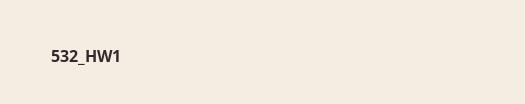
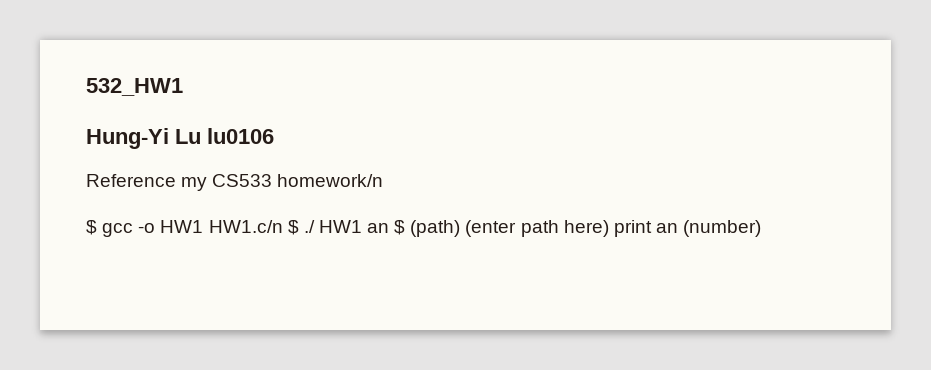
+ Hung-Yi Lu lu0106
+ Reference my CS533 homework/n
+ $ gcc -o HW1 HW1.c/n $ ./ HW1 an $ (path) (enter path here) print an (number)

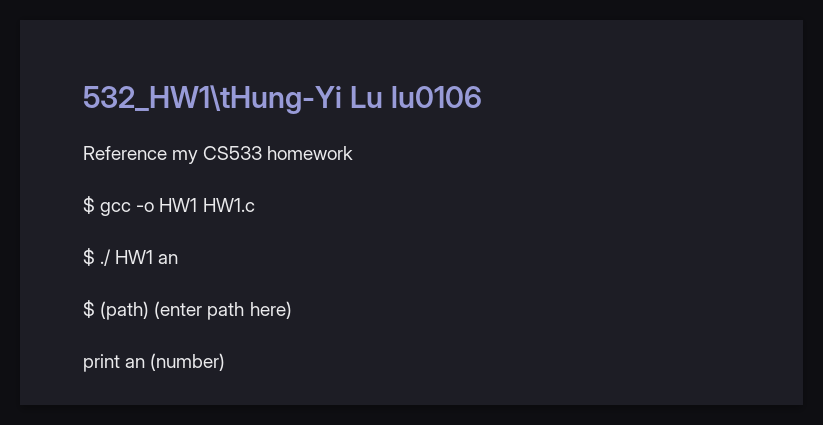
- 532_HW1
- Hung-Yi Lu lu0106
+ 532_HW1\tHung-Yi Lu lu0106
- Reference my CS533 homework/n
+ Reference my CS533 homework
- $ gcc -o HW1 HW1.c/n $ ./ HW1 an $ (path) (enter path here) print an (number)
+ $ gcc -o HW1 HW1.c
+ $ ./ HW1 an
+ $ (path) (enter path here)
+ print an (number)

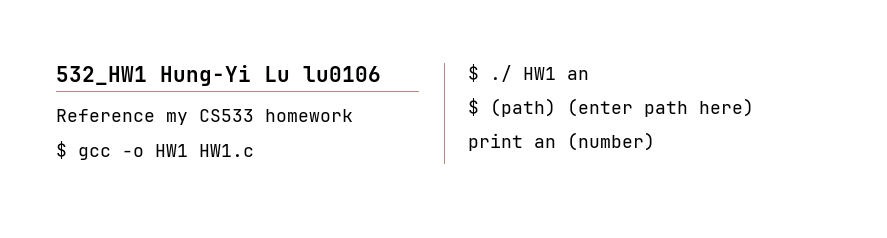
- 532_HW1\tHung-Yi Lu lu0106
+ 532_HW1 Hung-Yi Lu lu0106

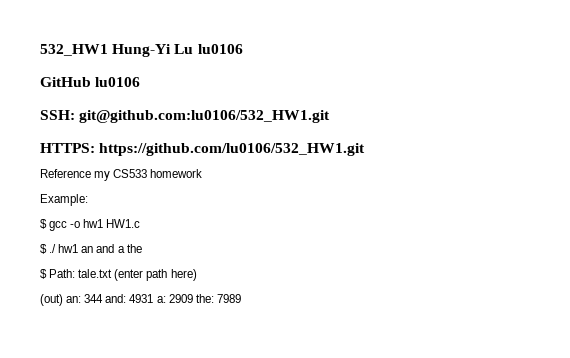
+ GitHub lu0106
+ SSH: git@github.com:lu0106/532_HW1.git
+ HTTPS: https://github.com/lu0106/532_HW1.git
+ Example:
- $ gcc -o HW1 HW1.c
+ $ gcc -o hw1 HW1.c
- $ ./ HW1 an
- $ (path) (enter path here)
+ $ ./ hw1 an and a the
+ $ Path: tale.txt (enter path here)
- print an (number)
+ (out) an: 344 and: 4931 a: 2909 the: 7989

